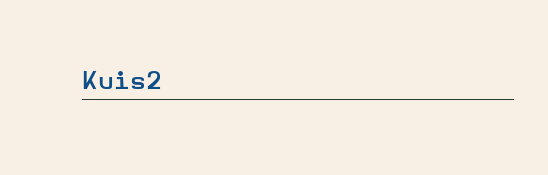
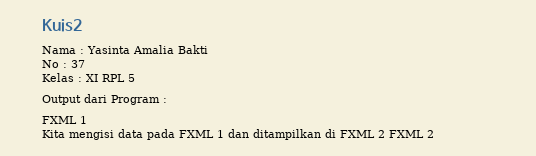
+ Nama : Yasinta Amalia Bakti
+ No : 37
+ Kelas : XI RPL 5
+ Output dari Program :
+ FXML 1
+ Kita mengisi data pada FXML 1 dan ditampilkan di FXML 2 FXML 2

